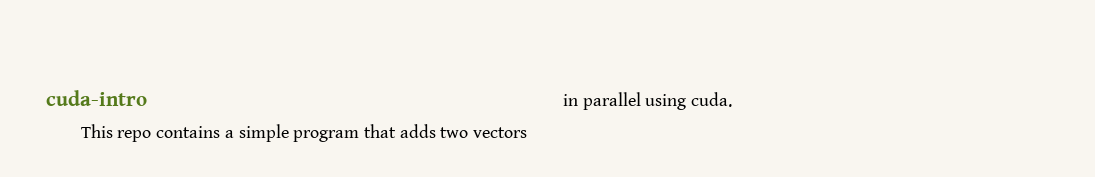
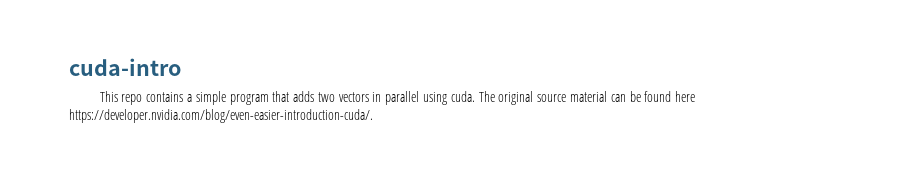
+ The original source material can be found here https://developer.nvidia.com/blog/even-easier-introduction-cuda/.

